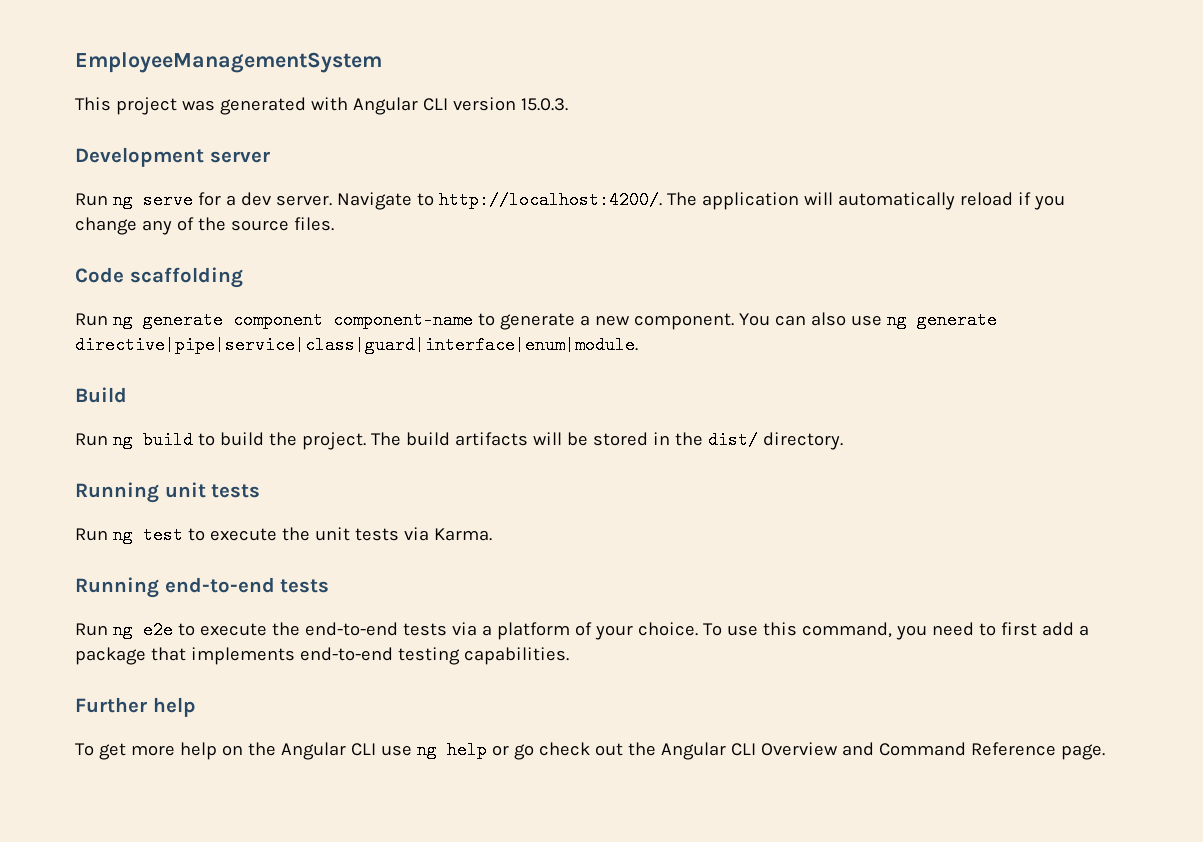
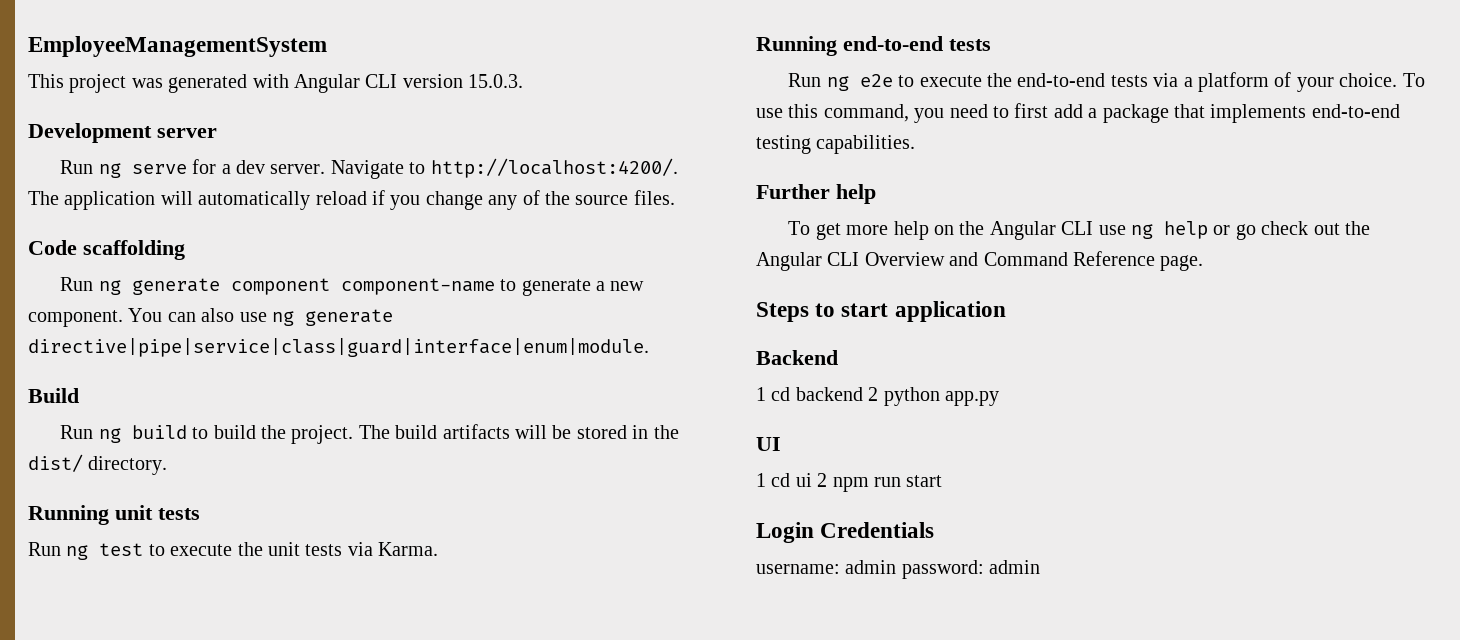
+ Steps to start application
+ Backend
+ 1 cd backend 2 python app.py
+ UI
+ 1 cd ui 2 npm run start
+ Login Credentials
+ username: admin password: admin

